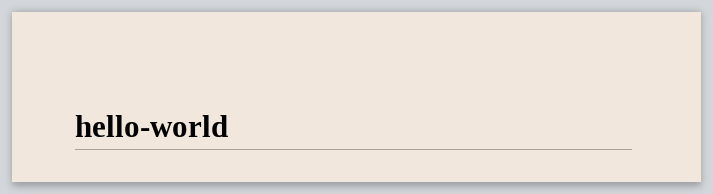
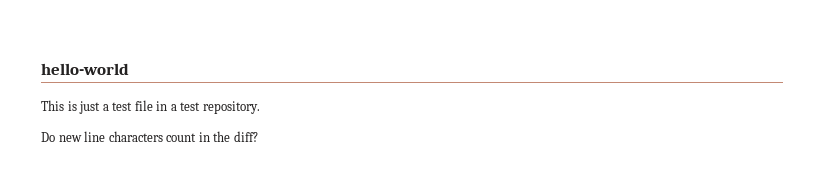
+ This is just a test file in a test repository.
+ Do new line characters count in the diff?

